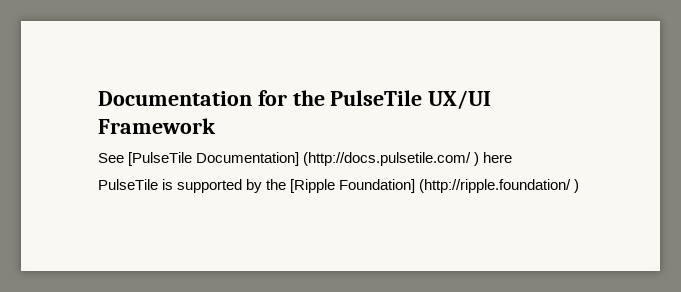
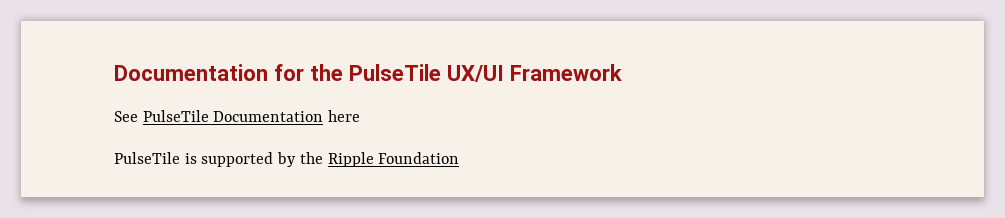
- See [PulseTile Documentation] (http://docs.pulsetile.com/ ) here
+ See PulseTile Documentation here
- PulseTile is supported by the [Ripple Foundation] (http://ripple.foundation/ )
+ PulseTile is supported by the Ripple Foundation

